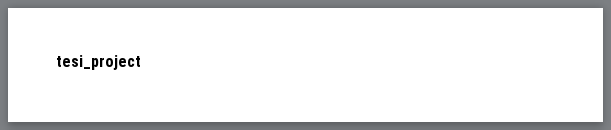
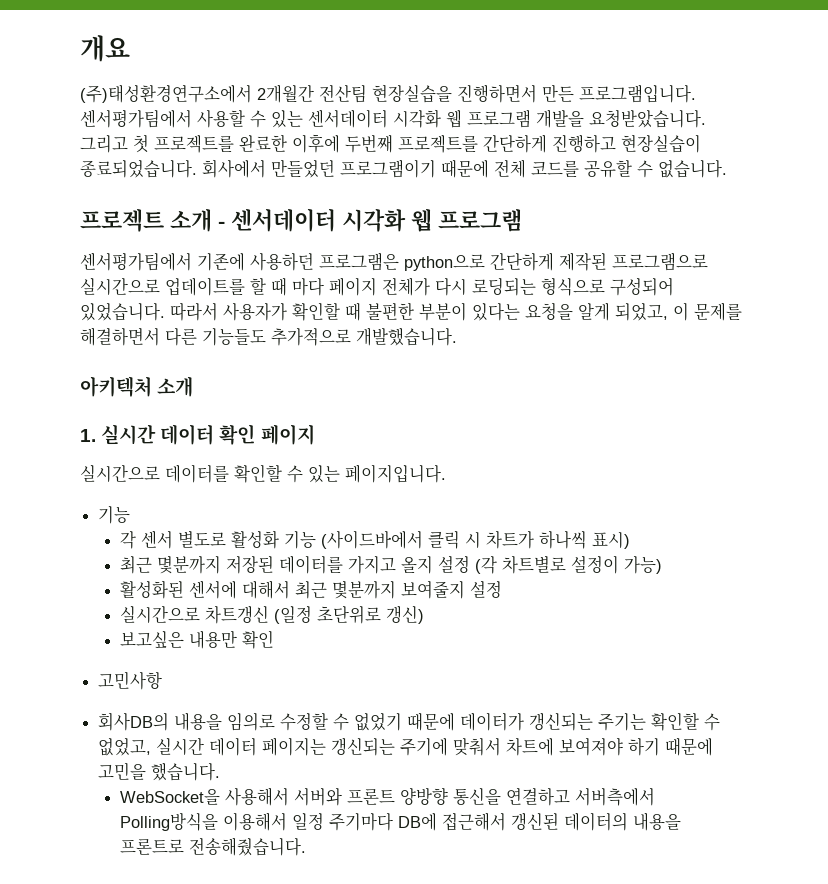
- tesi_project
+ 개요
+ (주)태성환경연구소에서 2개월간 전산팀 현장실습을 진행하면서 만든 프로그램입니다. 센서평가팀에서 사용할 수 있는 센서데이터 시각화 웹 프로그램 개발을 요청받았습니다. 그리고 첫 프로젝트를 완료한 이후에 두번째 프로젝트를 간단하게 진행하고 현장실습이 종료되었습니다. 회사에서 만들었던 프로그램이기 때문에 전체 코드를 공유할 수 없습니다.
+ 프로젝트 소개 - 센서데이터 시각화 웹 프로그램
+ 센서평가팀에서 기존에 사용하던 프로그램은 python으로 간단하게 제작된 프로그램으로 실시간으로 업데이트를 할 때 마다 페이지 전체가 다시 로딩되는 형식으로 구성되어 있었습니다. 따라서 사용자가 확인할 때 불편한 부분이 있다는 요청을 알게 되었고, 이 문제를 해결하면서 다른 기능들도 추가적으로 개발했습니다.
+ 아키텍처 소개
+ 1. 실시간 데이터 확인 페이지
+ 실시간으로 데이터를 확인할 수 있는 페이지입니다.
+ 기능
+ 각 센서 별도로 활성화 기능 (사이드바에서 클릭 시 차트가 하나씩 표시)
+ 최근 몇분까지 저장된 데이터를 가지고 올지 설정 (각 차트별로 설정이 가능)
+ 활성화된 센서에 대해서 최근 몇분까지 보여줄지 설정
+ 실시간으로 차트갱신 (일정 초단위로 갱신)
+ 보고싶은 내용만 확인
+ 고민사항
+ 회사DB의 내용을 임의로 수정할 수 없었기 때문에 데이터가 갱신되는 주기는 확인할 수 없었고, 실시간 데이터 페이지는 갱신되는 주기에 맞춰서 차트에 보여져야 하기 때문에 고민을 했습니다.
+ WebSocket을 사용해서 서버와 프론트 양방향 통신을 연결하고 서버측에서 Polling방식을 이용해서 일정 주기마다 DB에 접근해서 갱신된 데이터의 내용을 프론트로 전송해줬습니다.

